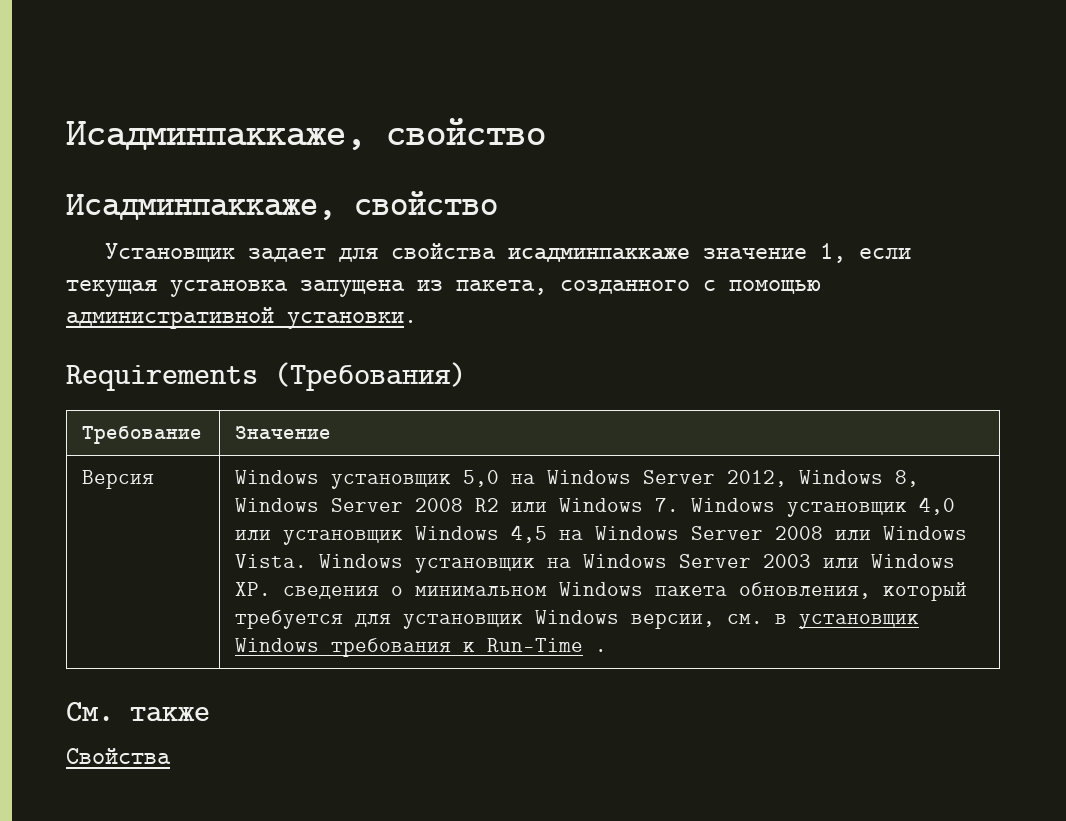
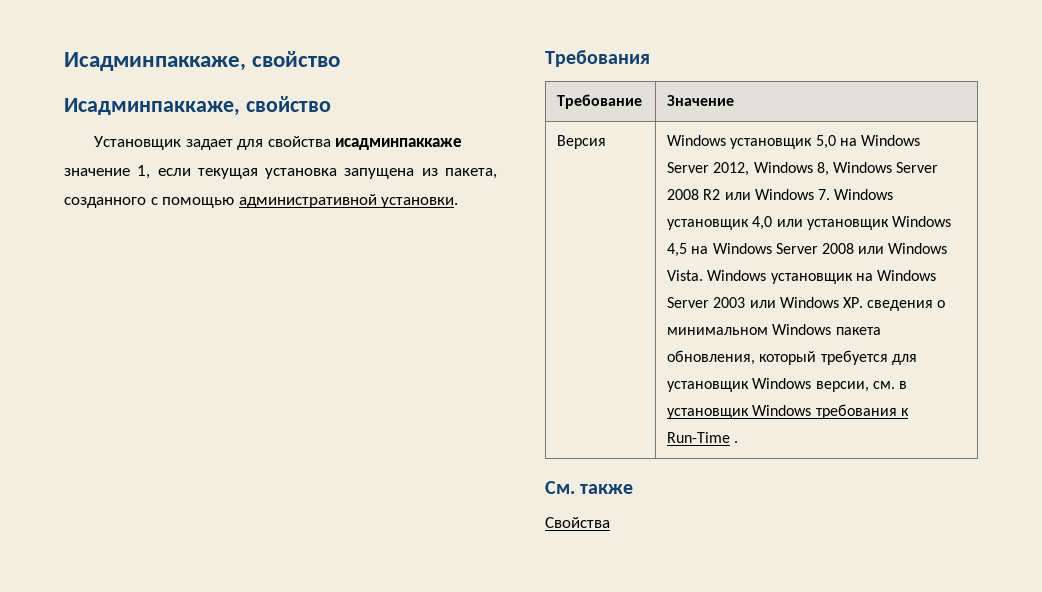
- Requirements (Требования)
+ Требования

